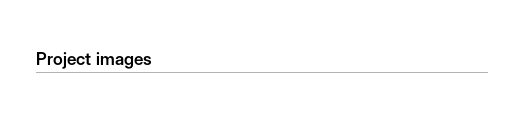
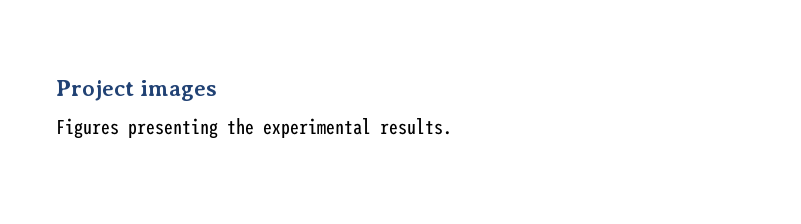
+ Figures presenting the experimental results.

